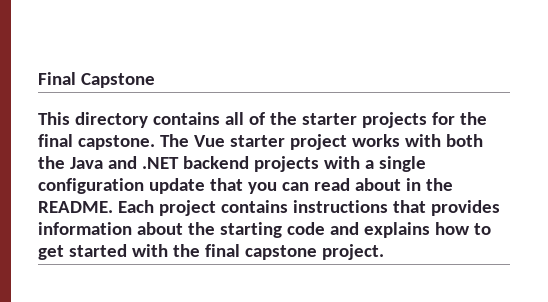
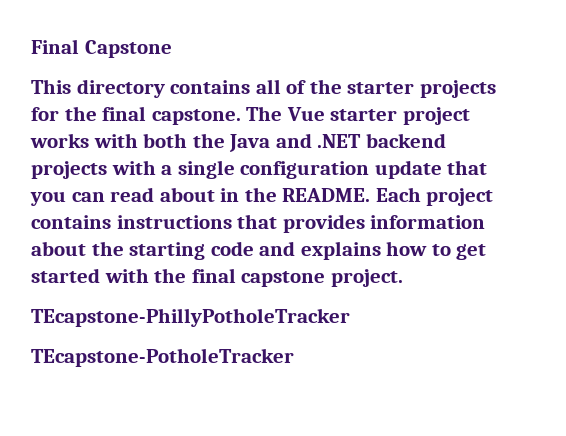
+ TEcapstone-PhillyPotholeTracker
+ TEcapstone-PotholeTracker

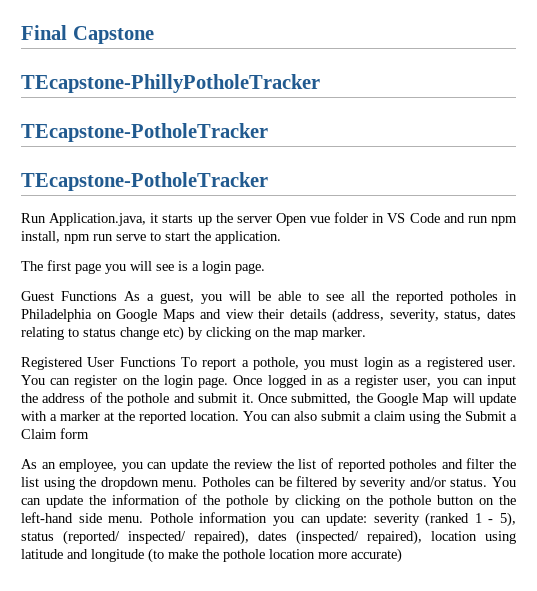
- This directory contains all of the starter projects for the final capstone. The Vue starter project works with both the Java and .NET backend projects with a single configuration update that you can read about in the README. Each project contains instructions that provides information about the starting code and explains how to get started with the final capstone project.
  TEcapstone-PhillyPotholeTracker
  TEcapstone-PotholeTracker
+ TEcapstone-PotholeTracker
+ Run Application.java, it starts up the server Open vue folder in VS Code and run npm install, npm run serve to start the application.
+ The first page you will see is a login page.
+ Guest Functions As a guest, you will be able to see all the reported potholes in Philadelphia on Google Maps and view their details (address, severity, status, dates relating to status change etc) by clicking on the map marker.
+ Registered User Functions To report a pothole, you must login as a registered user. You can register on the login page. Once logged in as a register user, you can input the address of the pothole and submit it. Once submitted, the Google Map will update with a marker at the reported location. You can also submit a claim using the Submit a Claim form
+ As an employee, you can update the review the list of reported potholes and filter the list using the dropdown menu. Potholes can be filtered by severity and/or status. You can update the information of the pothole by clicking on the pothole button on the left-hand side menu. Pothole information you can update: severity (ranked 1 - 5), status (reported/ inspected/ repaired), dates (inspected/ repaired), location using latitude and longitude (to make the pothole location more accurate)

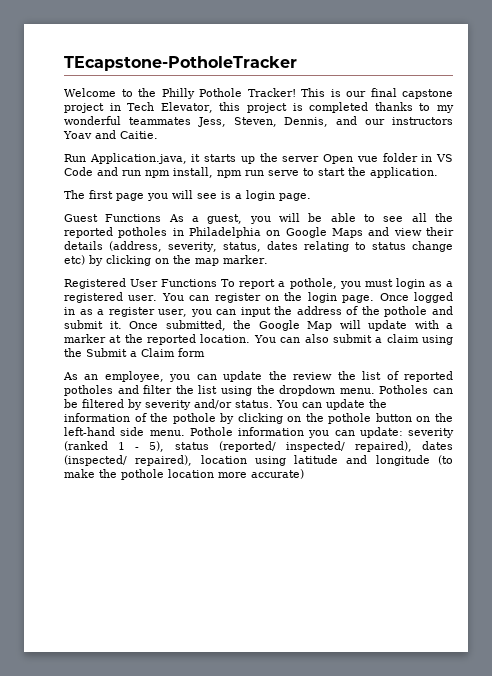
- Final Capstone
- TEcapstone-PhillyPotholeTracker
  TEcapstone-PotholeTracker
- TEcapstone-PotholeTracker
+ Welcome to the Philly Pothole Tracker! This is our final capstone project in Tech Elevator, this project is completed thanks to my wonderful teammates Jess, Steven, Dennis, and our instructors Yoav and Caitie.

